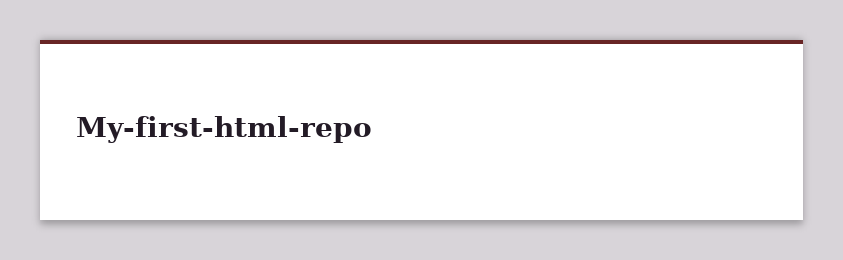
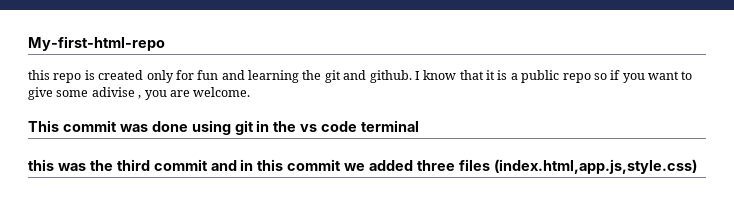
+ this repo is created only for fun and learning the git and github. I know that it is a public repo so if you want to give some adivise , you are welcome.
+ This commit was done using git in the vs code terminal
+ this was the third commit and in this commit we added three files (index.html,app.js,style.css)

